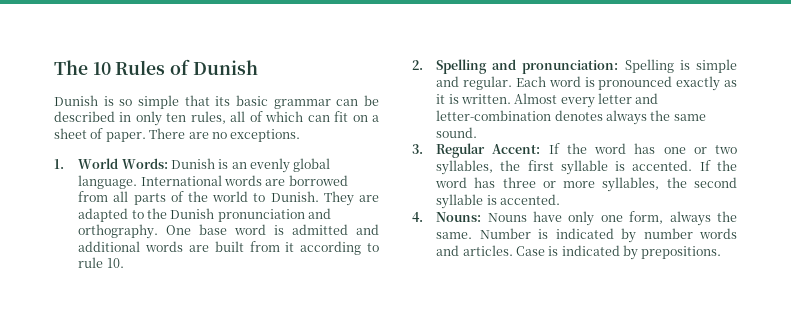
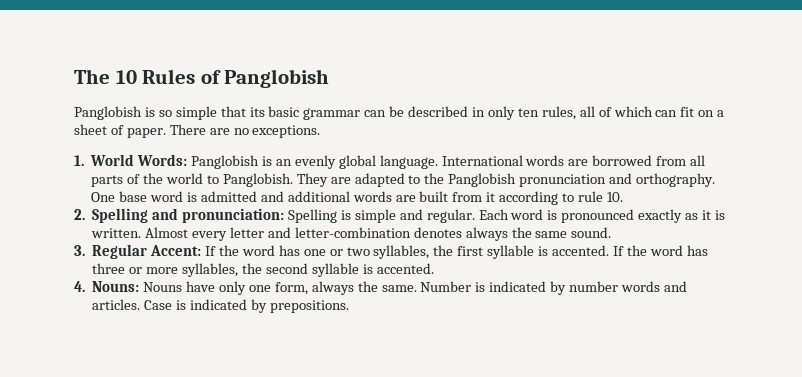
- The 10 Rules of Dunish
- Dunish is so simple that its basic grammar can be described in only ten rules, all of which can fit on a sheet of paper.
+ The 10 Rules of Panglobish
+ Panglobish is so simple that its basic grammar can be described in only ten rules, all of which can fit on a sheet of paper.
- 1. World Words: Dunish is an evenly global language.
+ 1. World Words: Panglobish is an evenly global language.
- International words are borrowed from all parts of the world to Dunish.
+ International words are borrowed from all parts of the world to Panglobish.
- They are adapted to the Dunish pronunciation and orthography.
+ They are adapted to the Panglobish pronunciation and orthography.

